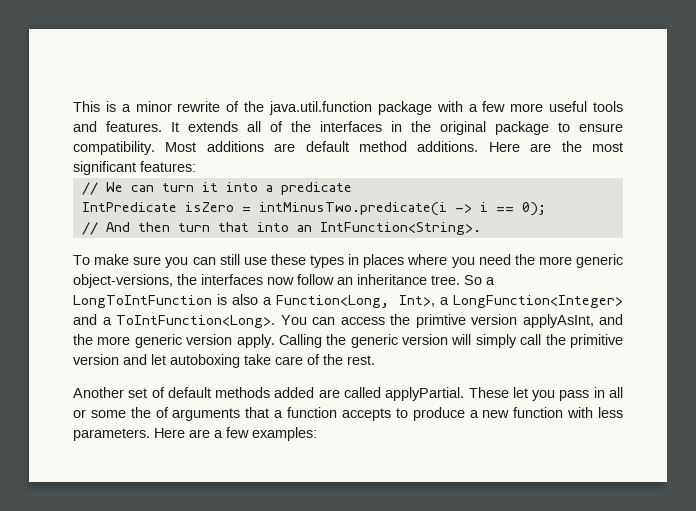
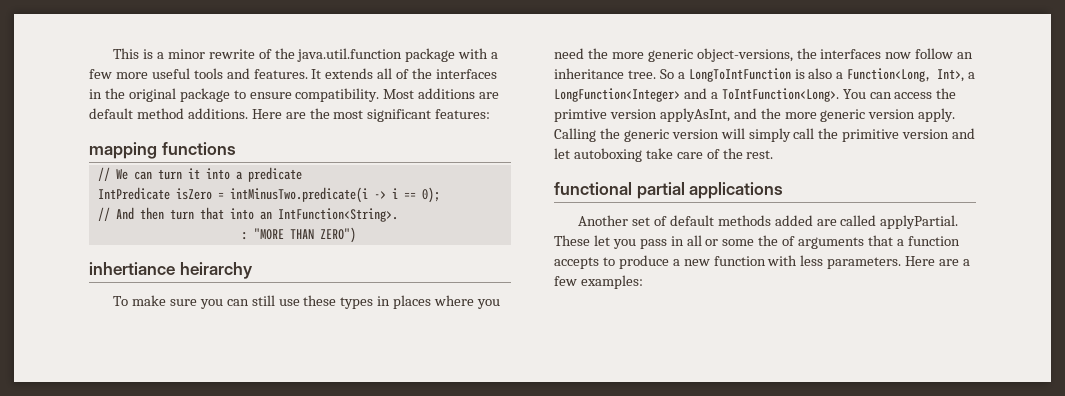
+ mapping functions
+ : "MORE THAN ZERO")
+ inhertiance heirarchy
+ functional partial applications

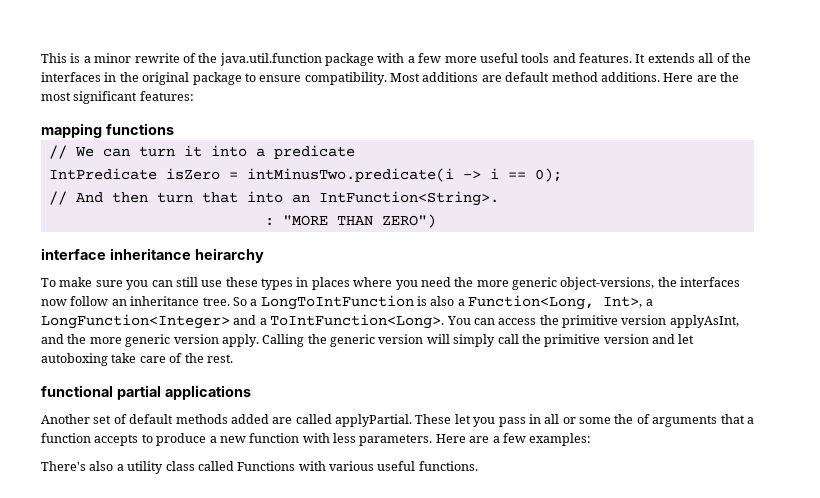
- inhertiance heirarchy
+ interface inheritance heirarchy
- You can access the primtive version applyAsInt, and the more generic version apply.
+ You can access the primitive version applyAsInt, and the more generic version apply.
+ There's also a utility class called Functions with various useful functions.

